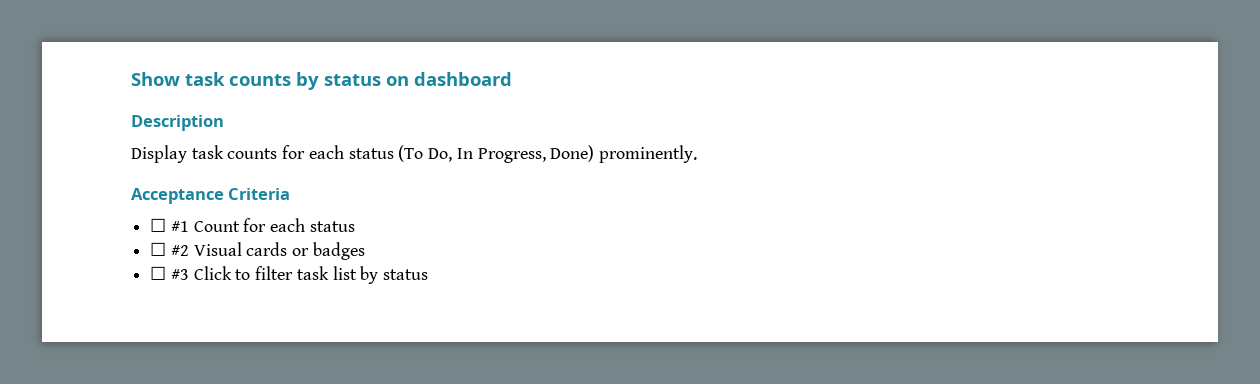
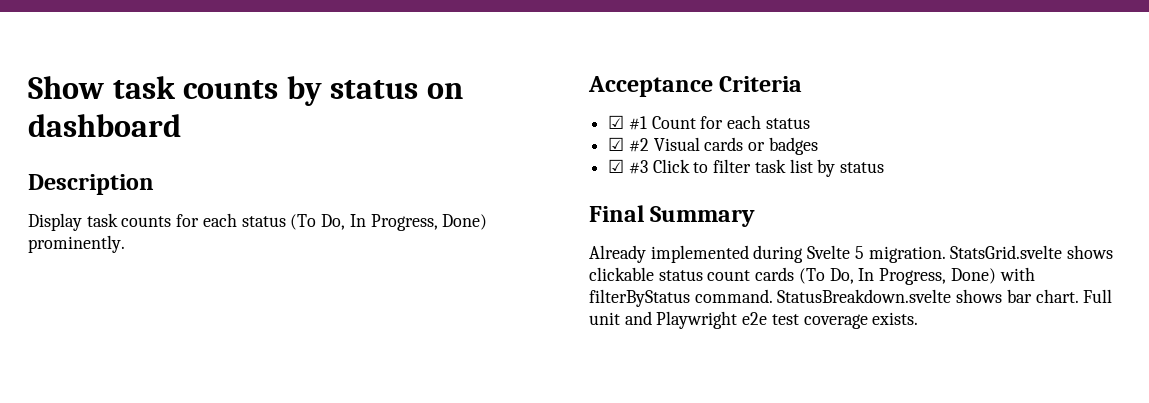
- ☐ #1 Count for each status
+ ☑ #1 Count for each status
- ☐ #2 Visual cards or badges
+ ☑ #2 Visual cards or badges
- ☐ #3 Click to filter task list by status
+ ☑ #3 Click to filter task list by status
+ Final Summary
+ Already implemented during Svelte 5 migration. StatsGrid.svelte shows clickable status count cards (To Do, In Progress, Done) with filterByStatus command. StatusBreakdown.svelte shows bar chart. Full unit and Playwright e2e test coverage exists.

